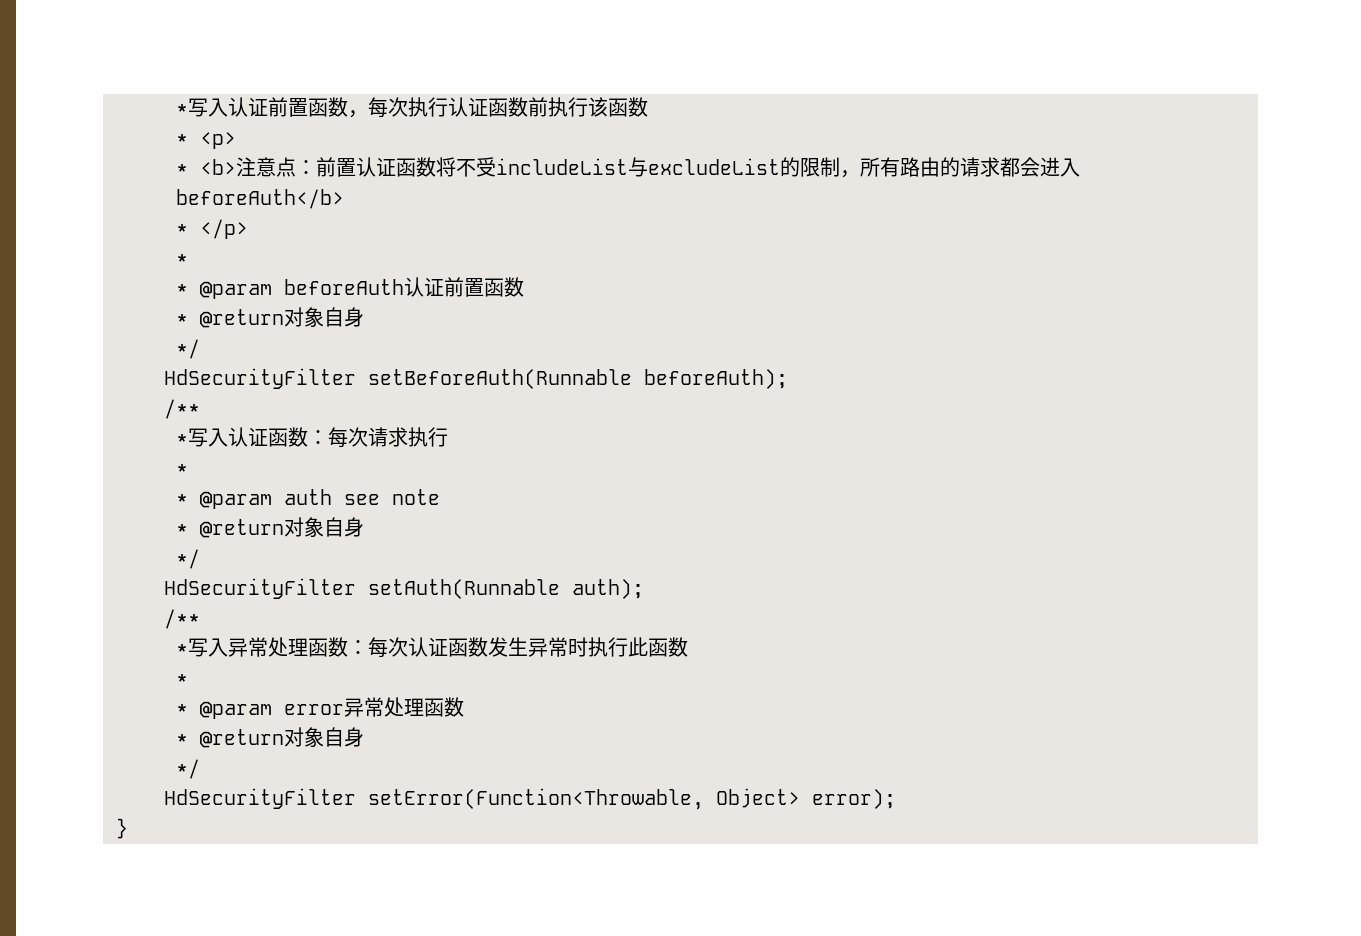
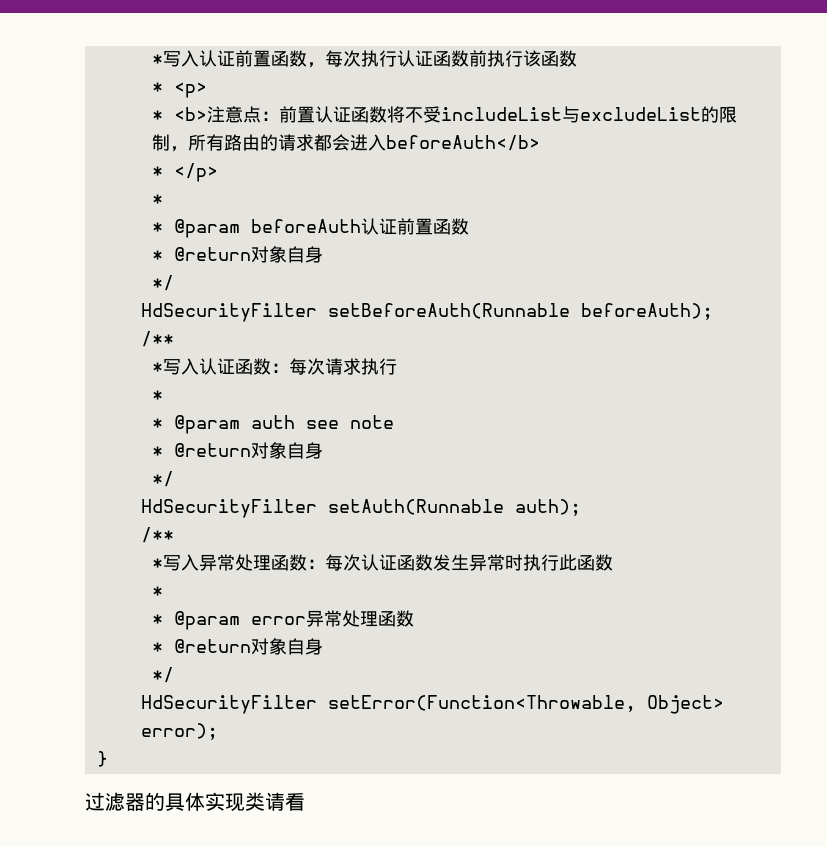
+ 过滤器的具体实现类请看

